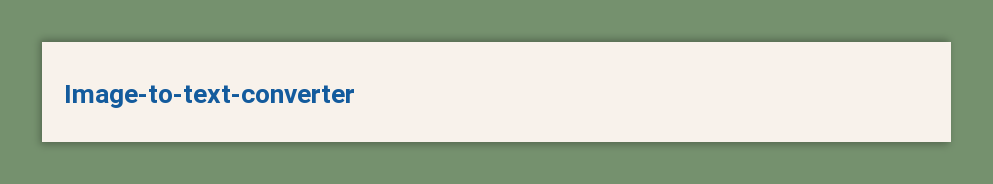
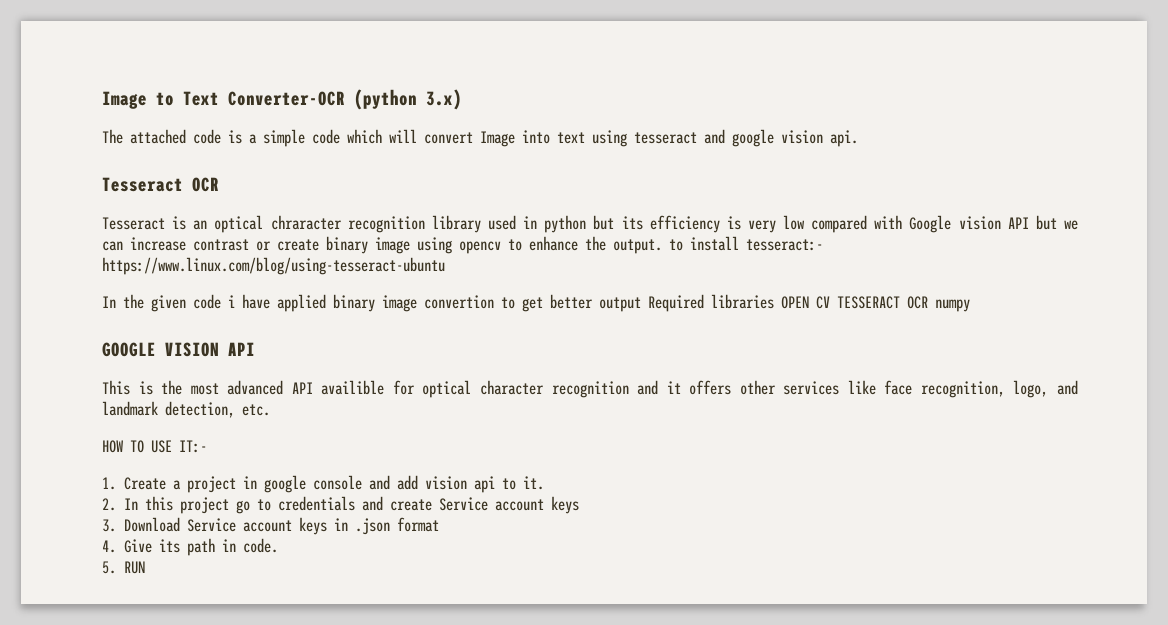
- Image-to-text-converter
+ Image to Text Converter-OCR (python 3.x)
+ The attached code is a simple code which will convert Image into text using tesseract and google vision api.
+ Tesseract OCR
+ Tesseract is an optical chraracter recognition library used in python but its efficiency is very low compared with Google vision API but we can increase contrast or create binary image using opencv to enhance the output. to install tesseract:- https://www.linux.com/blog/using-tesseract-ubuntu
+ In the given code i have applied binary image convertion to get better output Required libraries OPEN CV TESSERACT OCR numpy
+ GOOGLE VISION API
+ This is the most advanced API availible for optical character recognition and it offers other services like face recognition, logo, and landmark detection, etc.
+ HOW TO USE IT:-
+ 1. Create a project in google console and add vision api to it.
+ 2. In this project go to credentials and create Service account keys
+ 3. Download Service account keys in .json format
+ 4. Give its path in code.
+ 5. RUN

